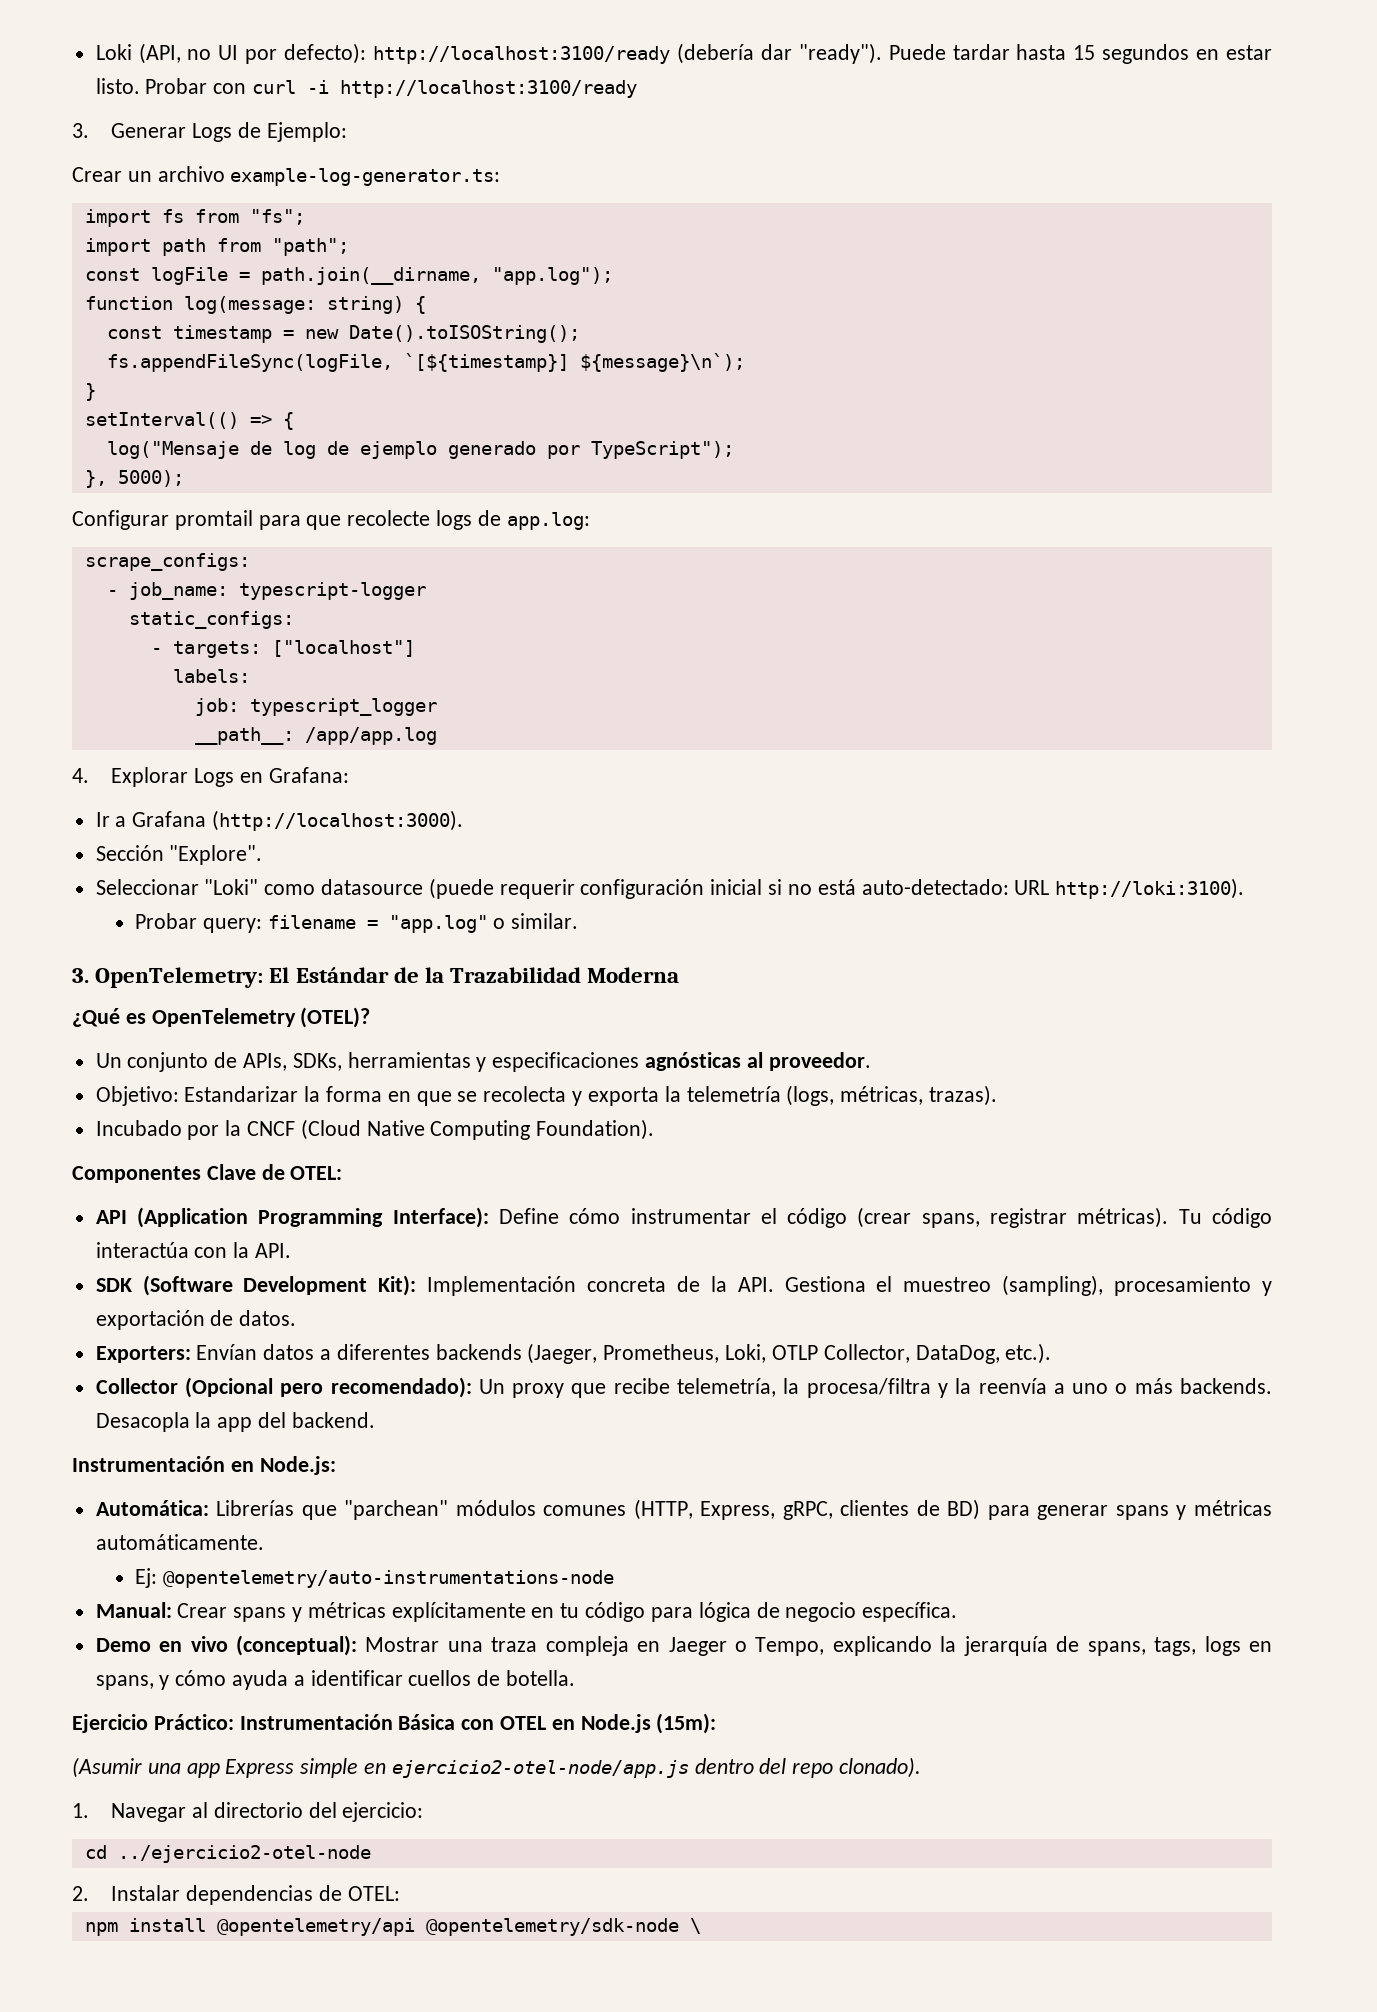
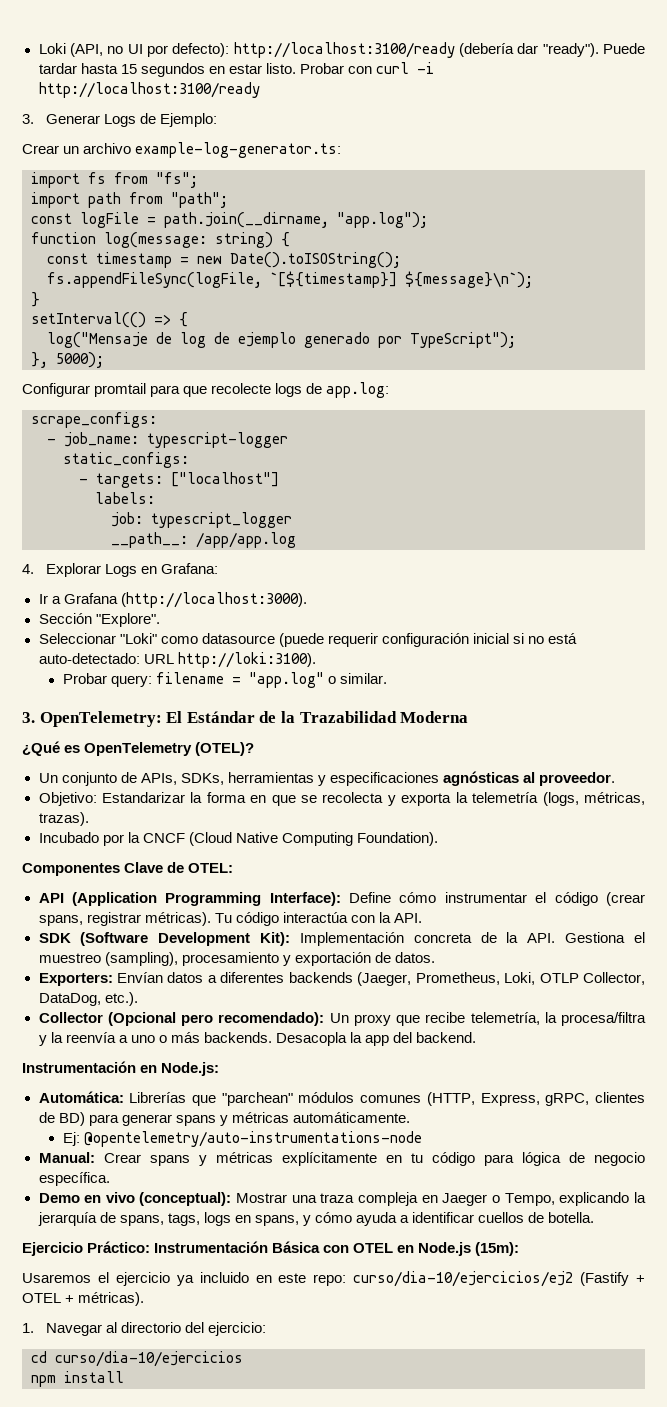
- (Asumir una app Express simple en ejercicio2-otel-node/app.js dentro del repo clonado).
+ Usaremos el ejercicio ya incluido en este repo: curso/dia-10/ejercicios/ej2 (Fastify + OTEL + métricas).
- cd ../ejercicio2-otel-node
- 2. Instalar dependencias de OTEL:
+ cd curso/dia-10/ejercicios
- npm install @opentelemetry/api @opentelemetry/sdk-node \
+ npm install

